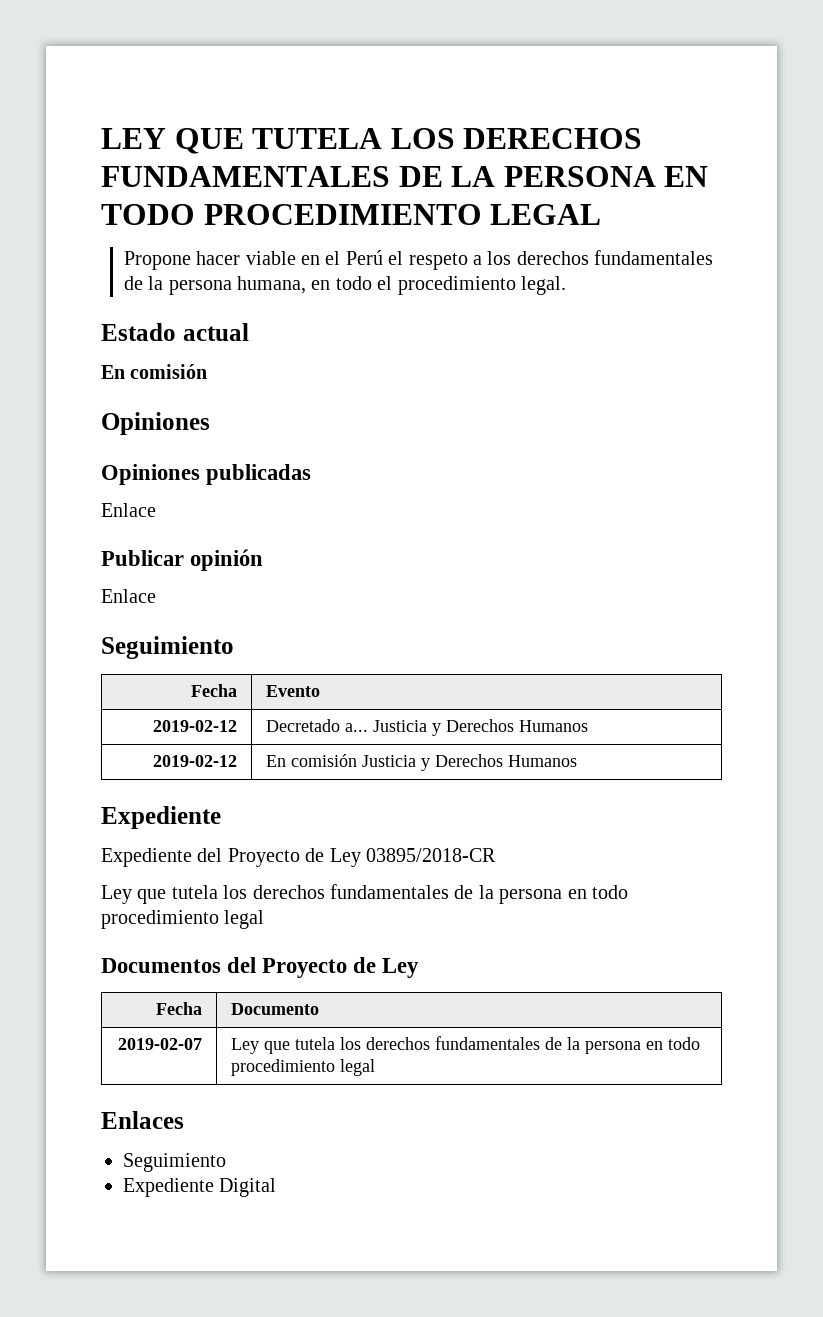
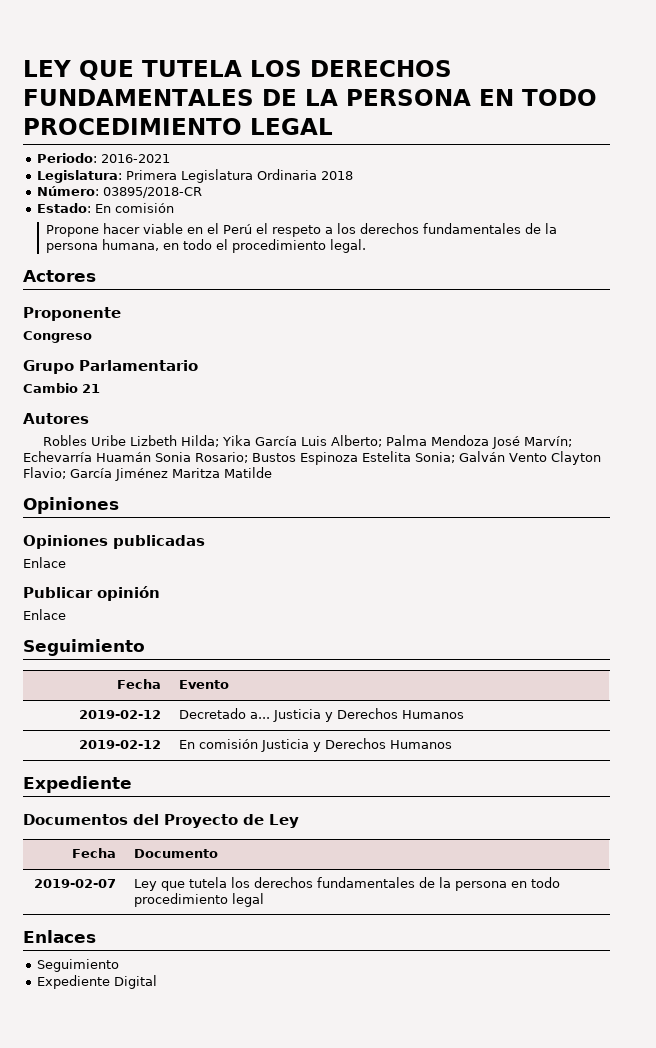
+ Periodo: 2016-2021
+ Legislatura: Primera Legislatura Ordinaria 2018
+ Número: 03895/2018-CR
+ Estado: En comisión
- Estado actual
- En comisión
+ Actores
+ Proponente
+ Congreso
+ Grupo Parlamentario
+ Cambio 21
+ Autores
+ Robles Uribe Lizbeth Hilda; Yika García Luis Alberto; Palma Mendoza José Marvín; Echevarría Huamán Sonia Rosario; Bustos Espinoza Estelita Sonia; Galván Vento Clayton Flavio; García Jiménez Maritza Matilde
- Expediente del Proyecto de Ley 03895/2018-CR
- Ley que tutela los derechos fundamentales de la persona en todo procedimiento legal

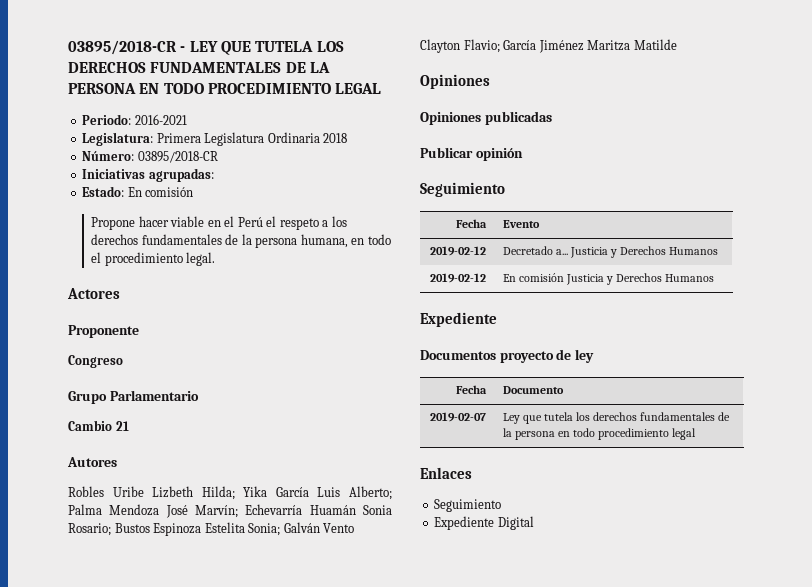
- LEY QUE TUTELA LOS DERECHOS FUNDAMENTALES DE LA PERSONA EN TODO PROCEDIMIENTO LEGAL
+ 03895/2018-CR - LEY QUE TUTELA LOS DERECHOS FUNDAMENTALES DE LA PERSONA EN TODO PROCEDIMIENTO LEGAL
+ Iniciativas agrupadas:
  Opiniones publicadas
- Enlace
  Publicar opinión
- Enlace
- Documentos del Proyecto de Ley
+ Documentos proyecto de ley

